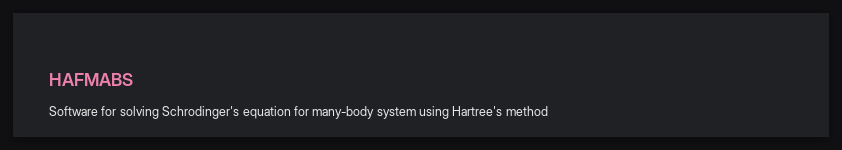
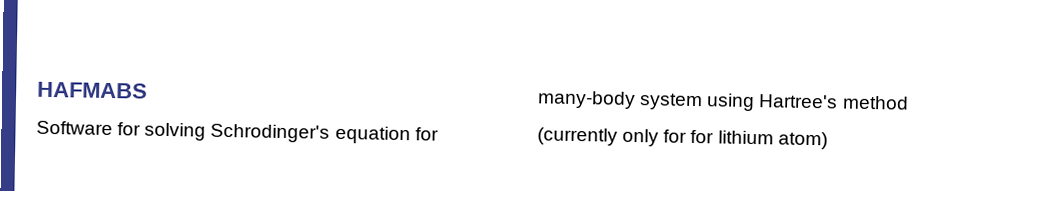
+ (currently only for for lithium atom)

